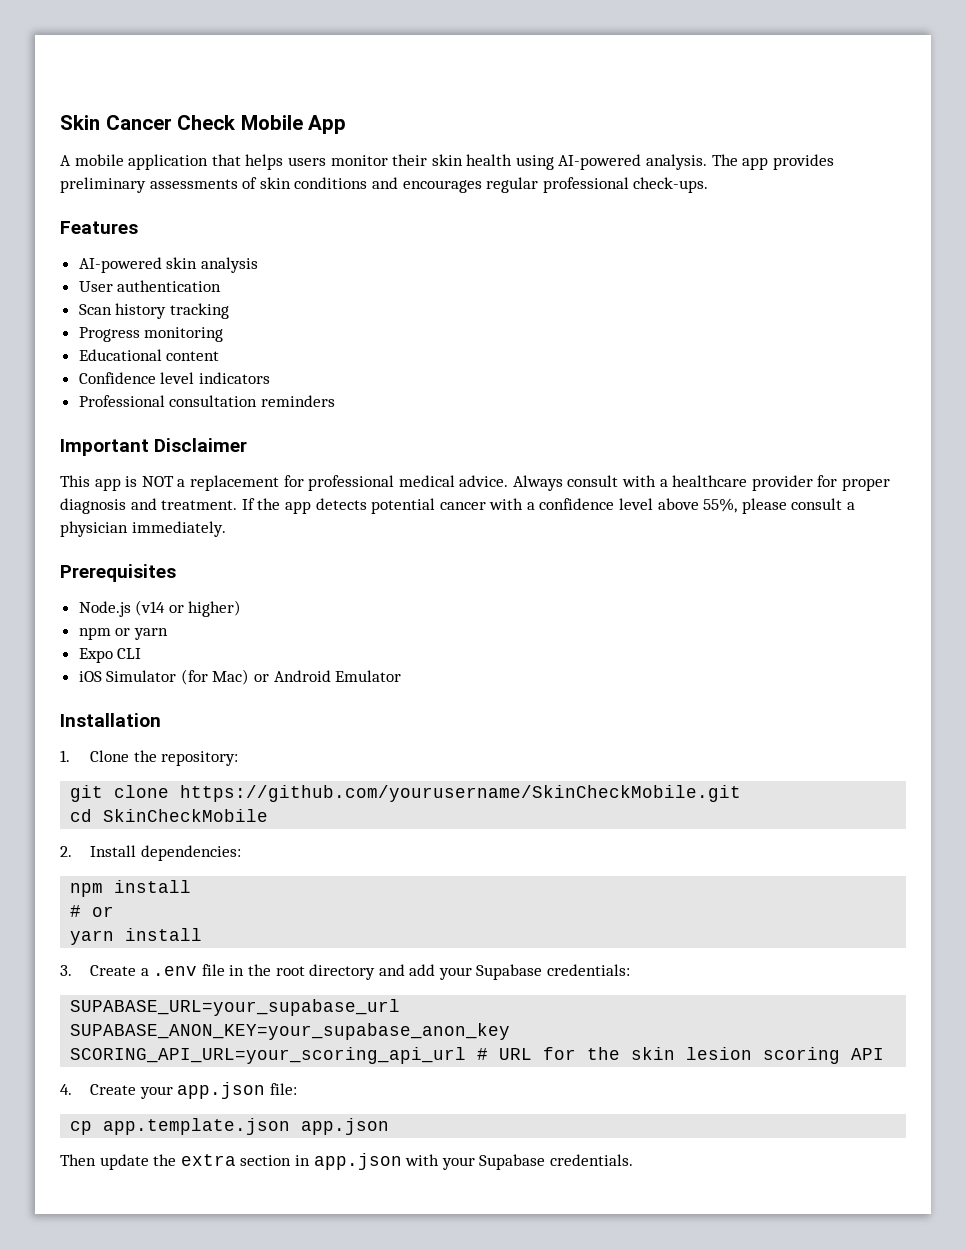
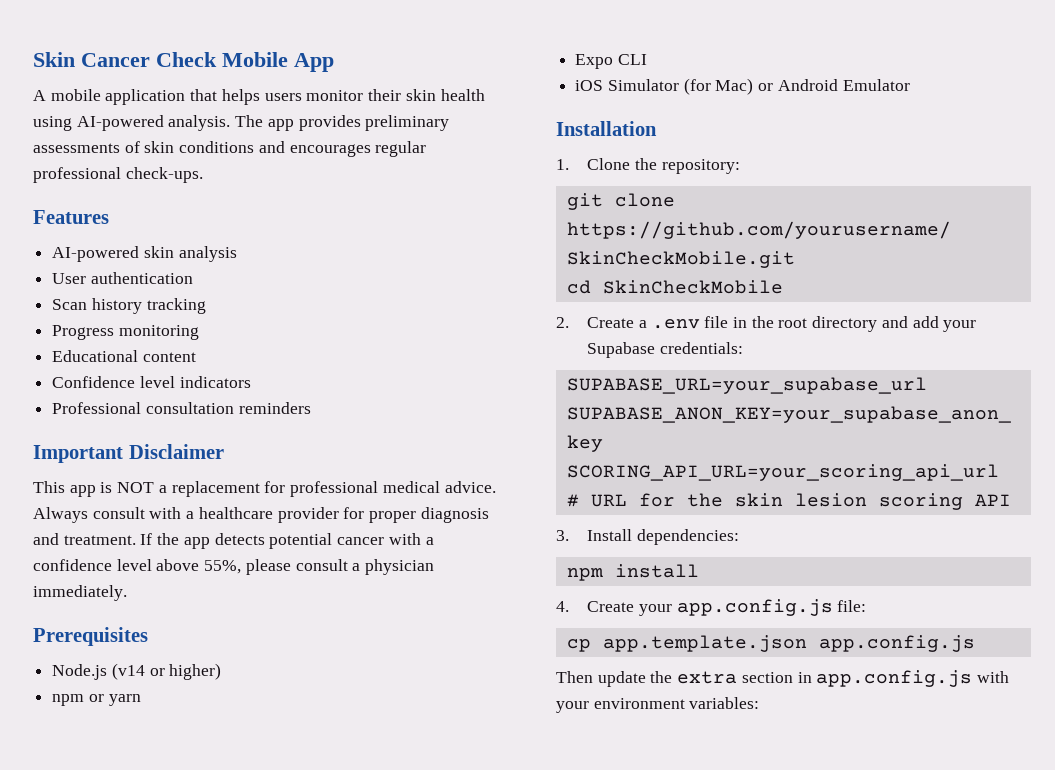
- 2. Install dependencies:
- npm install
- # or
- yarn install
- 3. Create a .env file in the root directory and add your Supabase credentials:
+ 2. Create a .env file in the root directory and add your Supabase credentials:
+ 3. Install dependencies:
+ npm install
- 4. Create your app.json file:
+ 4. Create your app.config.js file:
- cp app.template.json app.json
+ cp app.template.json app.config.js
- Then update the extra section in app.json with your Supabase credentials.
+ Then update the extra section in app.config.js with your environment variables:

